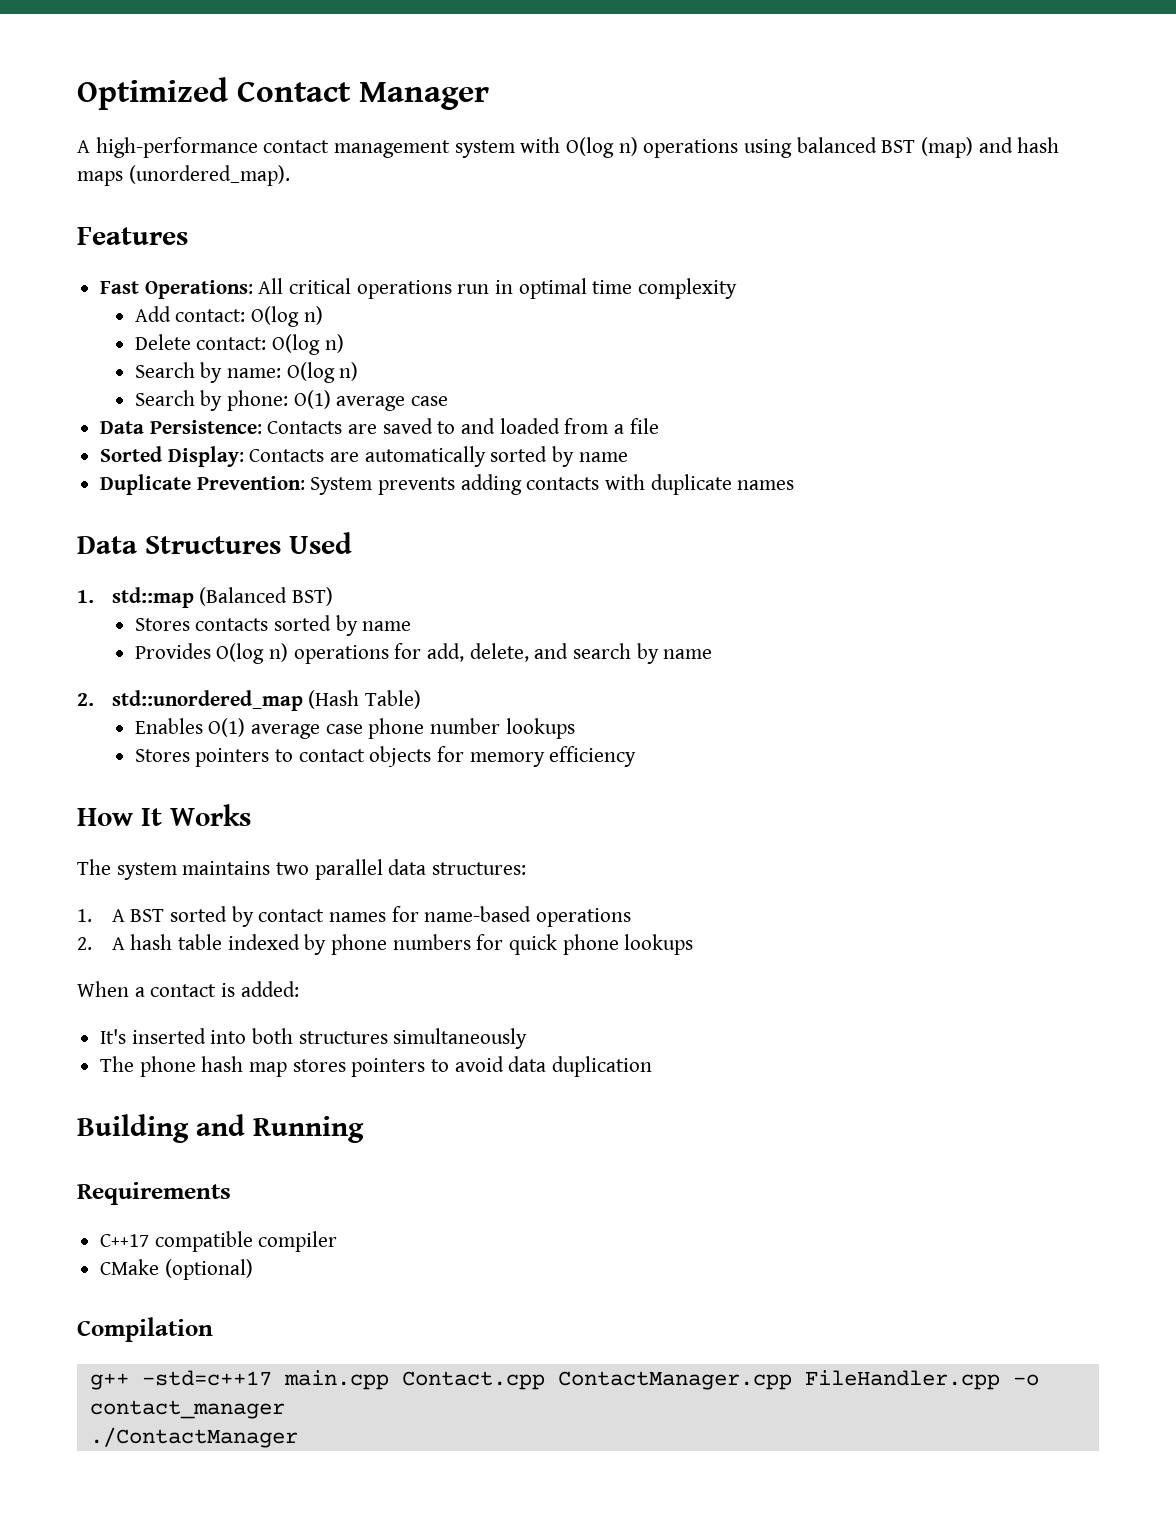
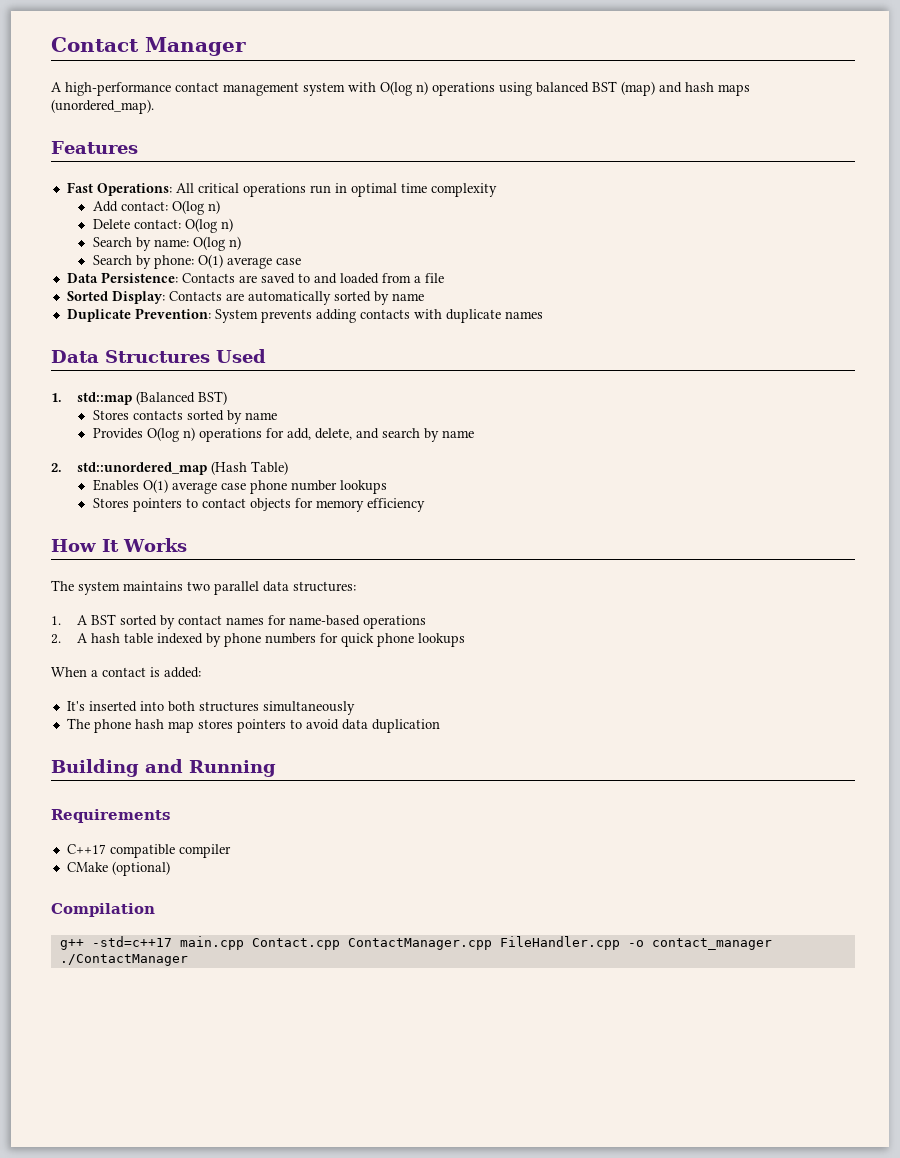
- Optimized Contact Manager
+ Contact Manager

